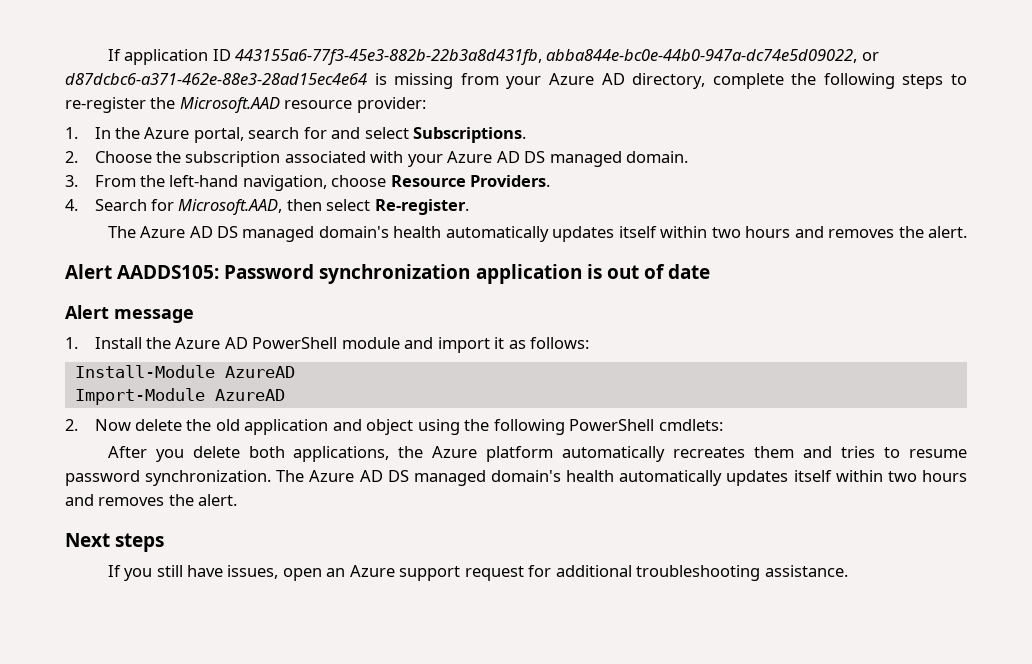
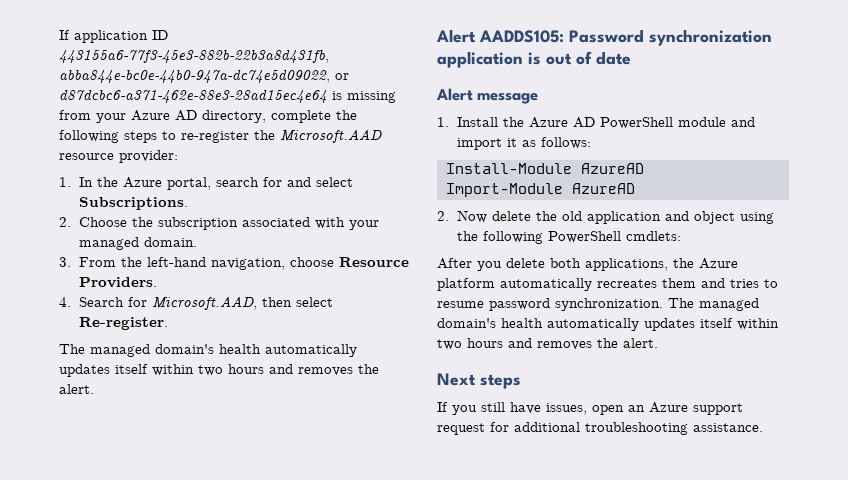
- 2. Choose the subscription associated with your Azure AD DS managed domain.
+ 2. Choose the subscription associated with your managed domain.
  4. Search for Microsoft.AAD, then select Re-register.
- The Azure AD DS managed domain's health automatically updates itself within two hours and removes the alert.
+ The managed domain's health automatically updates itself within two hours and removes the alert.
- After you delete both applications, the Azure platform automatically recreates them and tries to resume password synchronization. The Azure AD DS managed domain's health automatically updates itself within two hours and removes the alert.
+ After you delete both applications, the Azure platform automatically recreates them and tries to resume password synchronization. The managed domain's health automatically updates itself within two hours and removes the alert.

